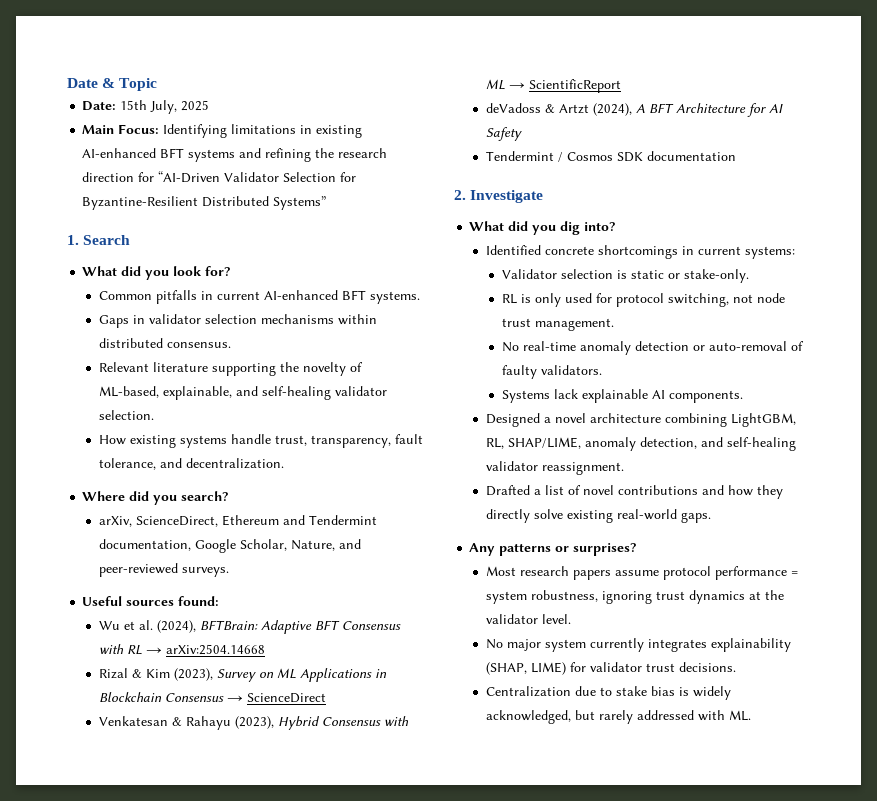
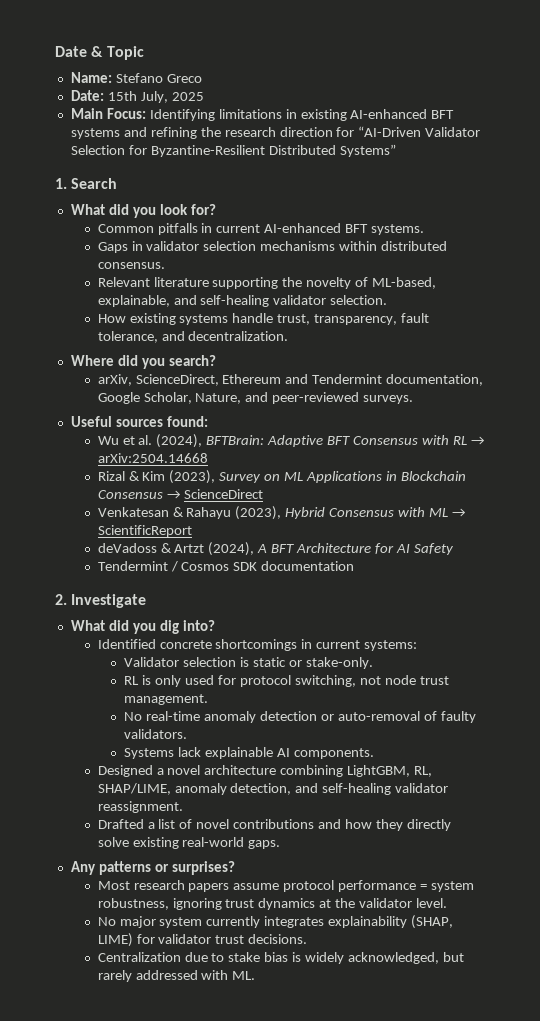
+ Name: Stefano Greco

